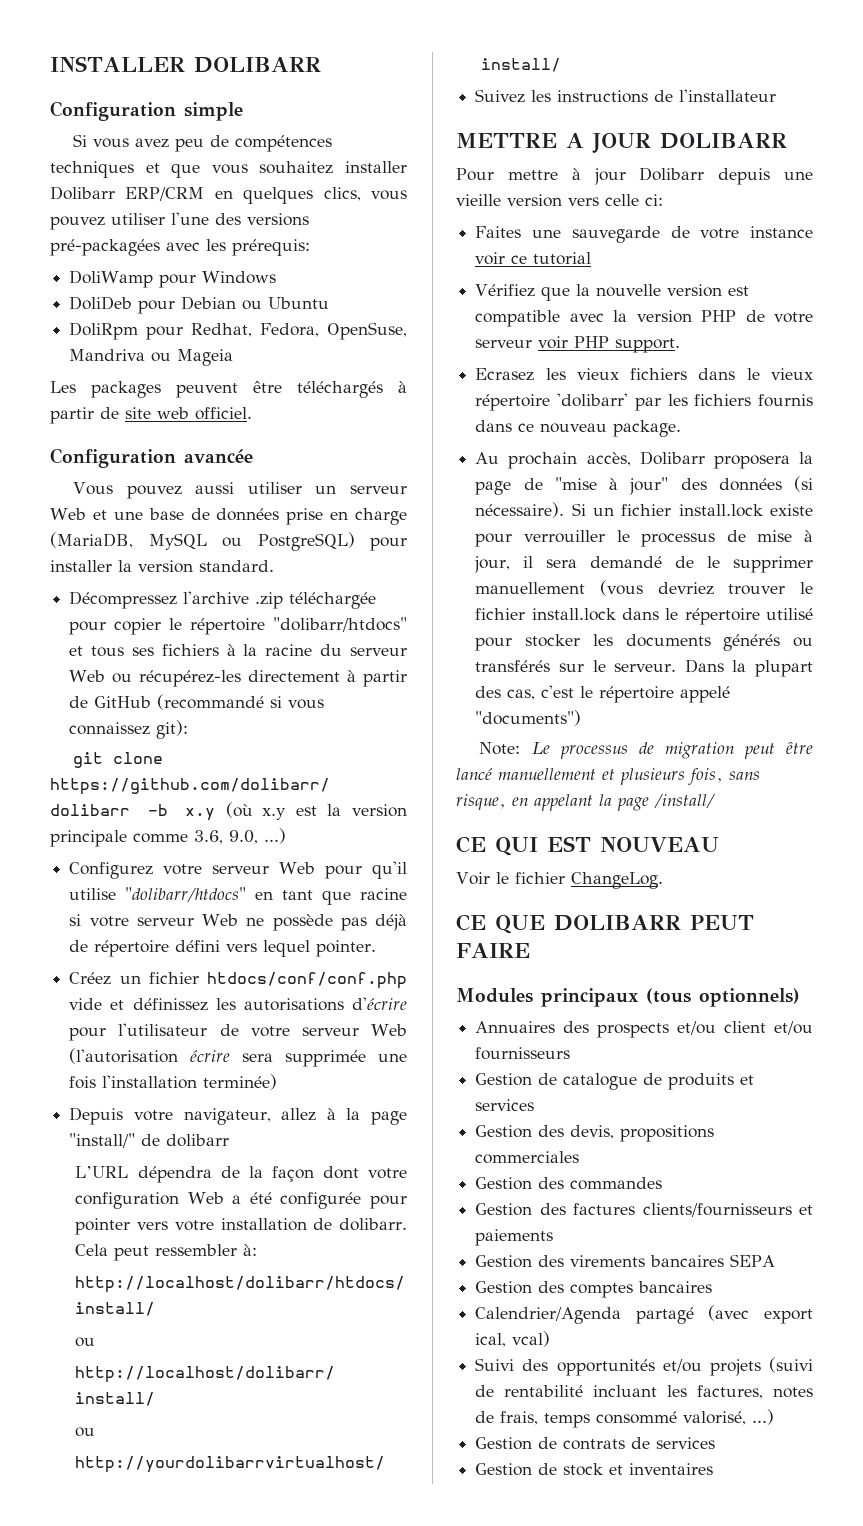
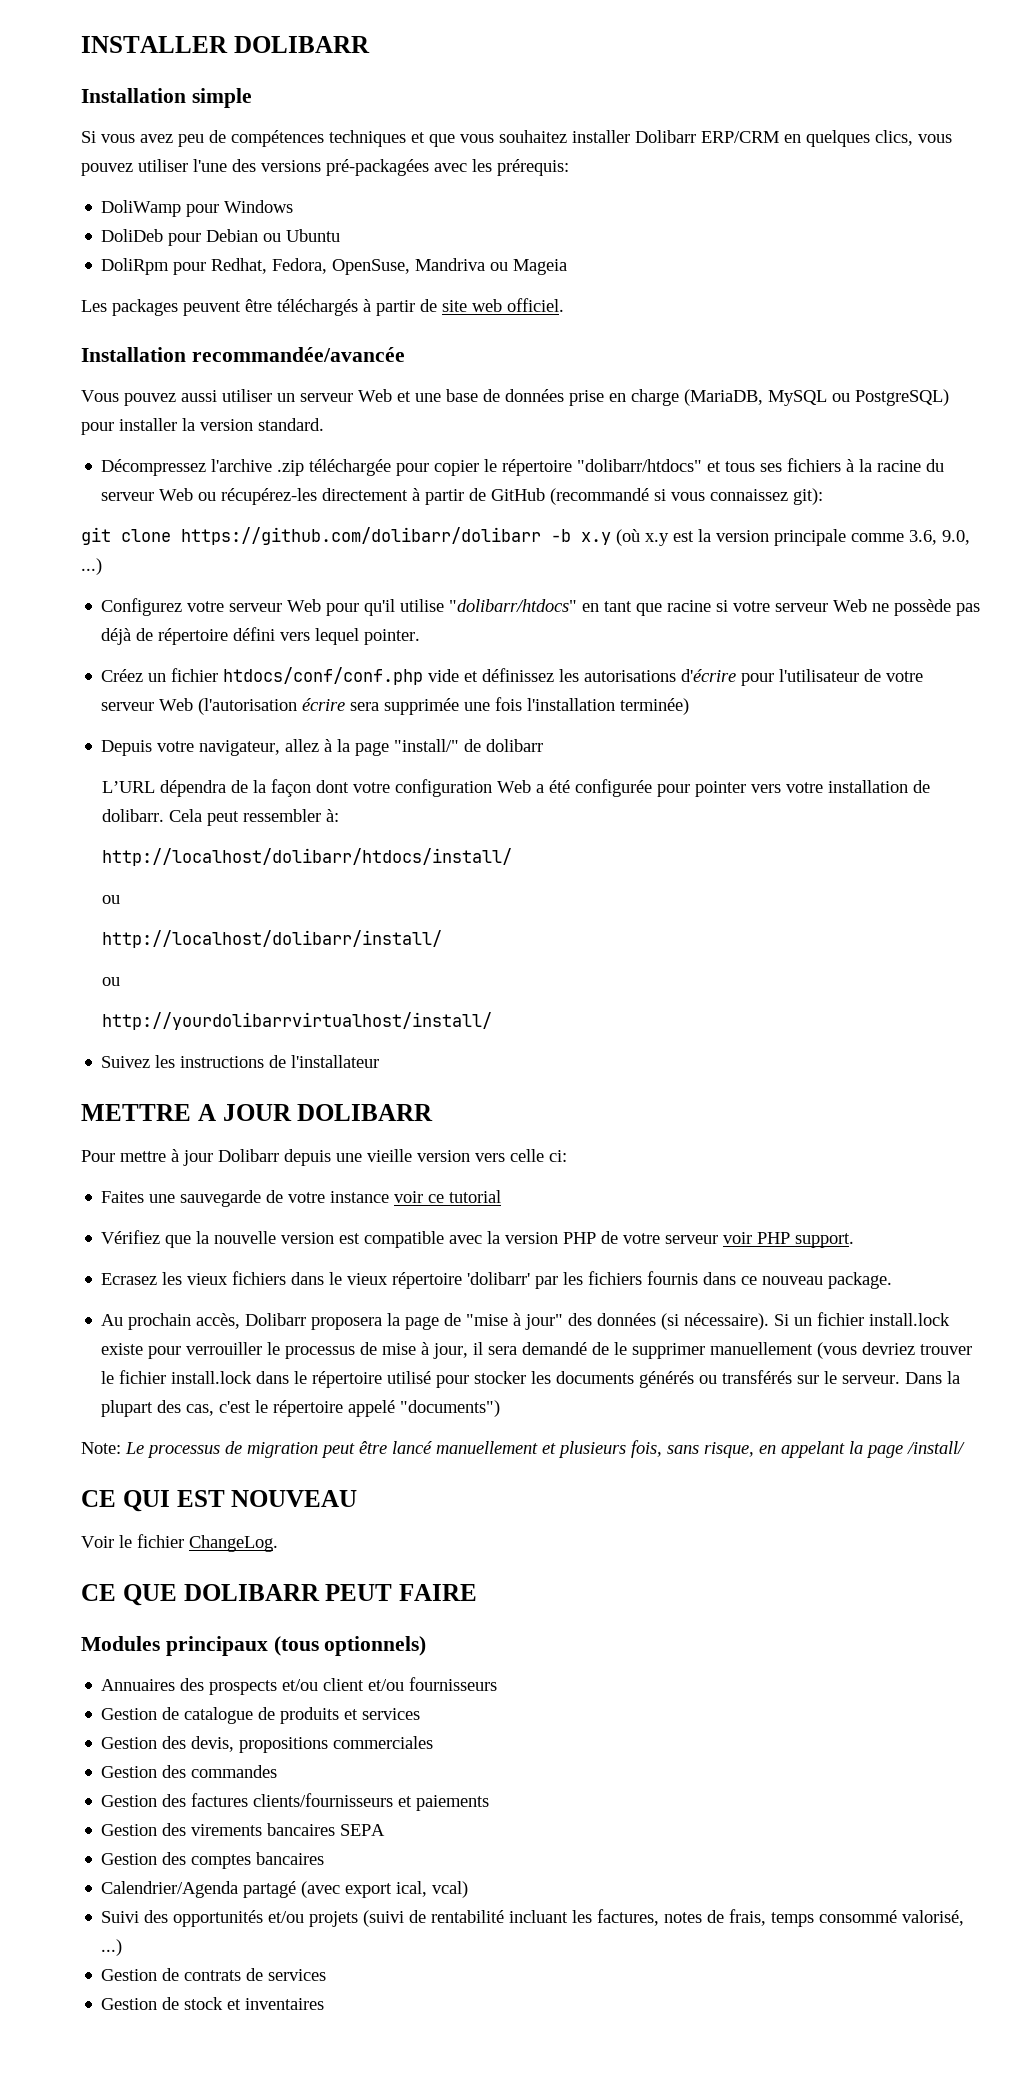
- Configuration simple
+ Installation simple
- Configuration avancée
+ Installation recommandée/avancée

